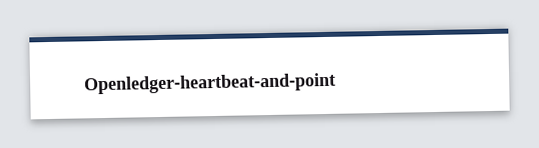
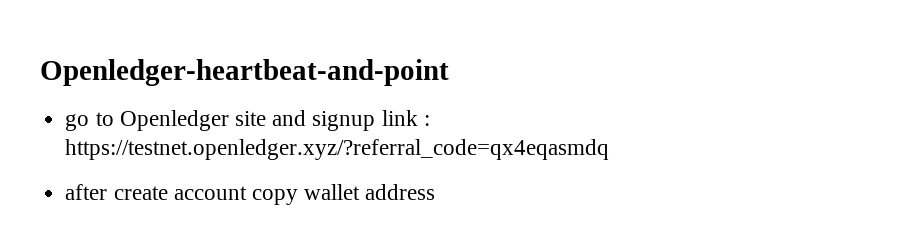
+ go to Openledger site and signup link : https://testnet.openledger.xyz/?referral_code=qx4eqasmdq
+ after create account copy wallet address

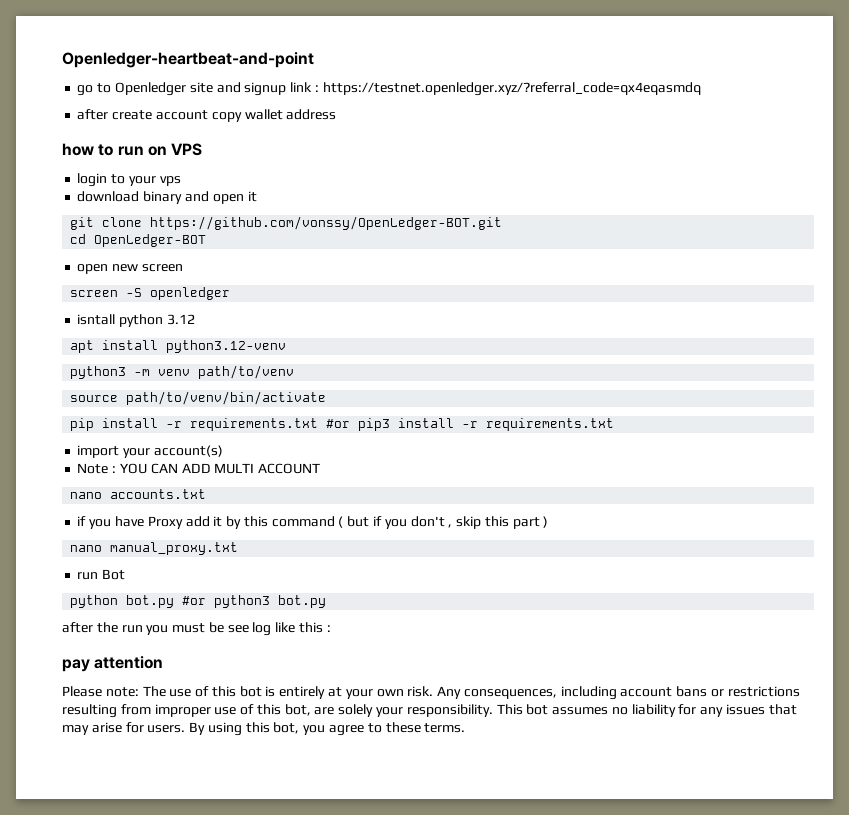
+ how to run on VPS
+ login to your vps
+ download binary and open it
+ git clone https://github.com/vonssy/OpenLedger-BOT.git
+ cd OpenLedger-BOT
+ open new screen
+ screen -S openledger
+ isntall python 3.12
+ apt install python3.12-venv
+ python3 -m venv path/to/venv
+ source path/to/venv/bin/activate
+ pip install -r requirements.txt #or pip3 install -r requirements.txt
+ import your account(s)
+ Note : YOU CAN ADD MULTI ACCOUNT
+ nano accounts.txt
+ if you have Proxy add it by this command ( but if you don't , skip this part )
+ nano manual_proxy.txt
+ run Bot
+ python bot.py #or python3 bot.py
+ after the run you must be see log like this :
+ pay attention
+ Please note: The use of this bot is entirely at your own risk. Any consequences, including account bans or restrictions resulting from improper use of this bot, are solely your responsibility. This bot assumes no liability for any issues that may arise for users. By using this bot, you agree to these terms.

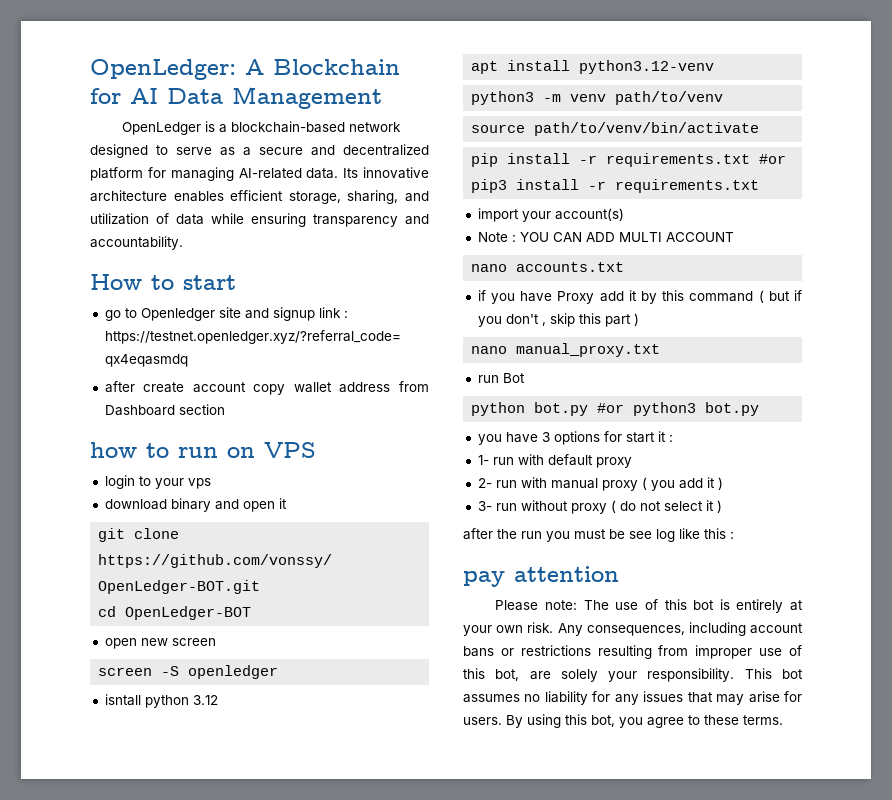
- Openledger-heartbeat-and-point
+ OpenLedger: A Blockchain for AI Data Management
+ OpenLedger is a blockchain-based network designed to serve as a secure and decentralized platform for managing AI-related data. Its innovative architecture enables efficient storage, sharing, and utilization of data while ensuring transparency and accountability.
+ How to start
- after create account copy wallet address
+ after create account copy wallet address from Dashboard section
+ you have 3 options for start it :
+ 1- run with default proxy
+ 2- run with manual proxy ( you add it )
+ 3- run without proxy ( do not select it )

